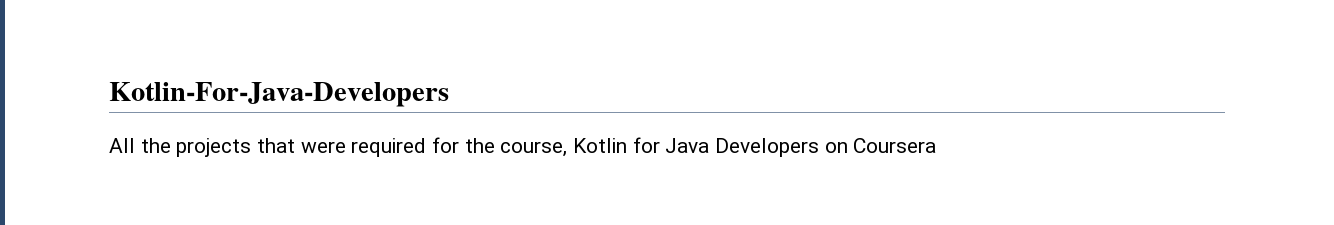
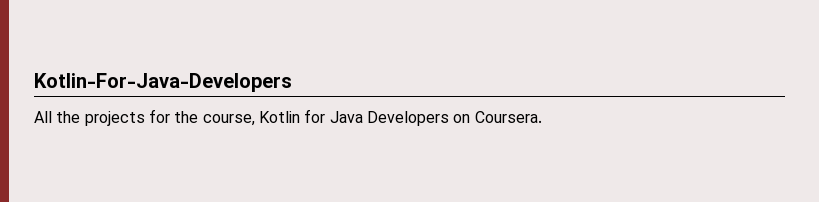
- All the projects that were required for the course, Kotlin for Java Developers on Coursera
+ All the projects for the course, Kotlin for Java Developers on Coursera.

